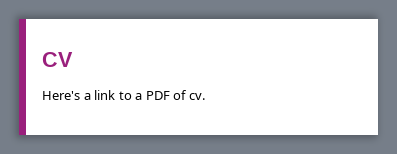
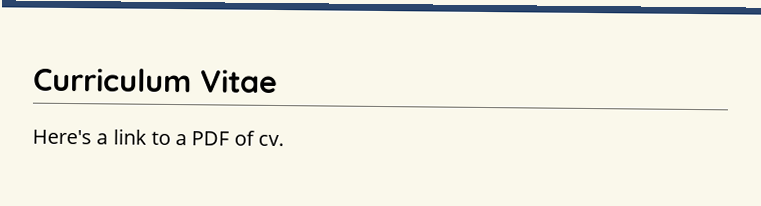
- CV
+ Curriculum Vitae

